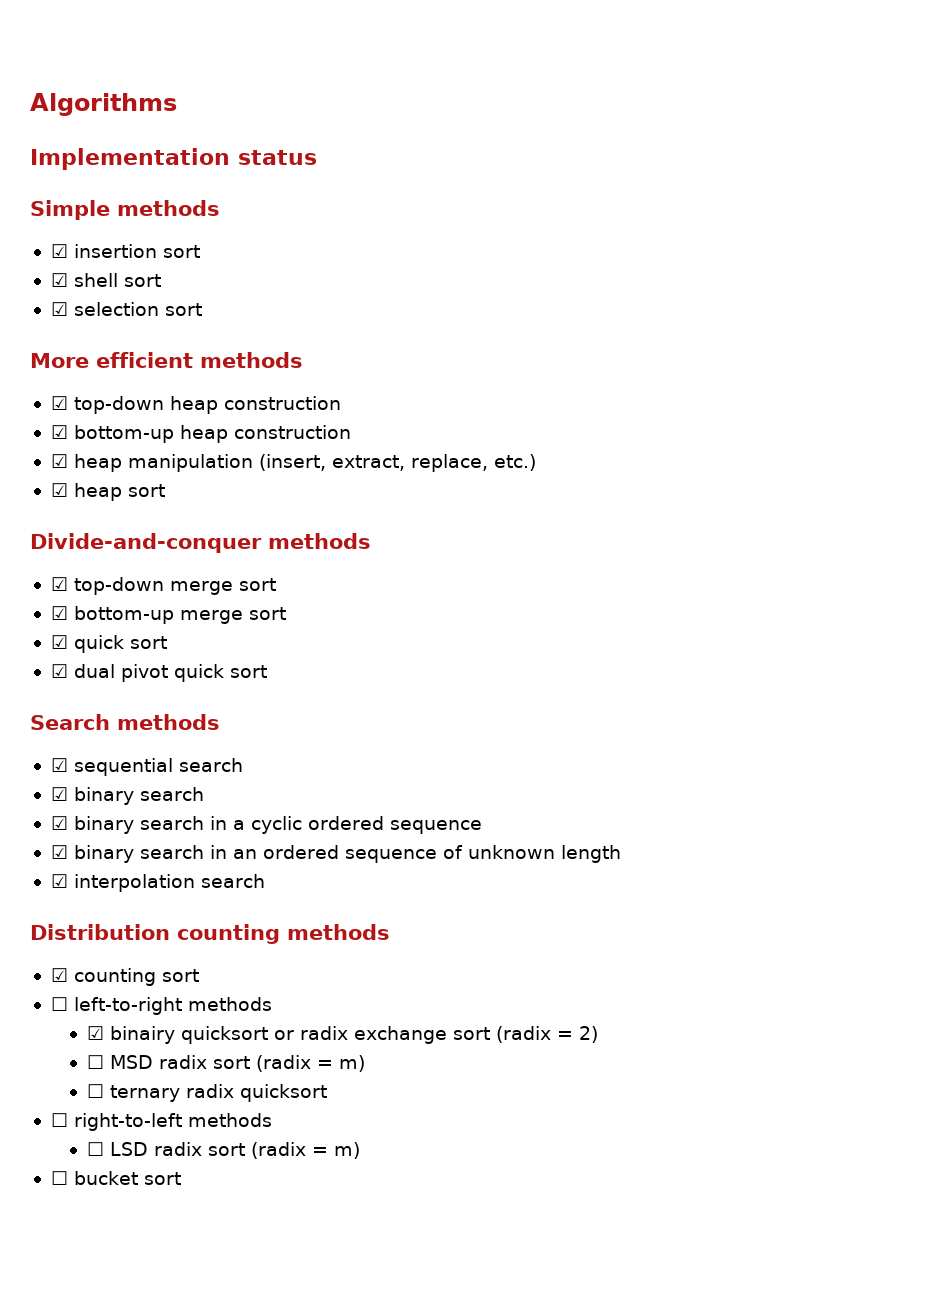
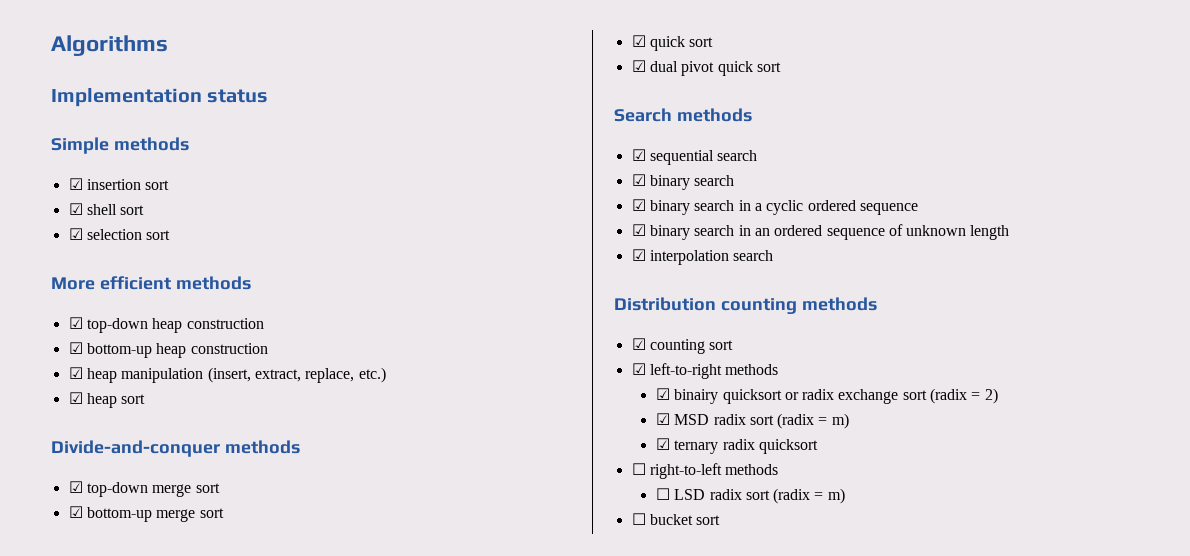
- ☐ left-to-right methods
+ ☑ left-to-right methods
- ☐ MSD radix sort (radix = m)
+ ☑ MSD radix sort (radix = m)
- ☐ ternary radix quicksort
+ ☑ ternary radix quicksort

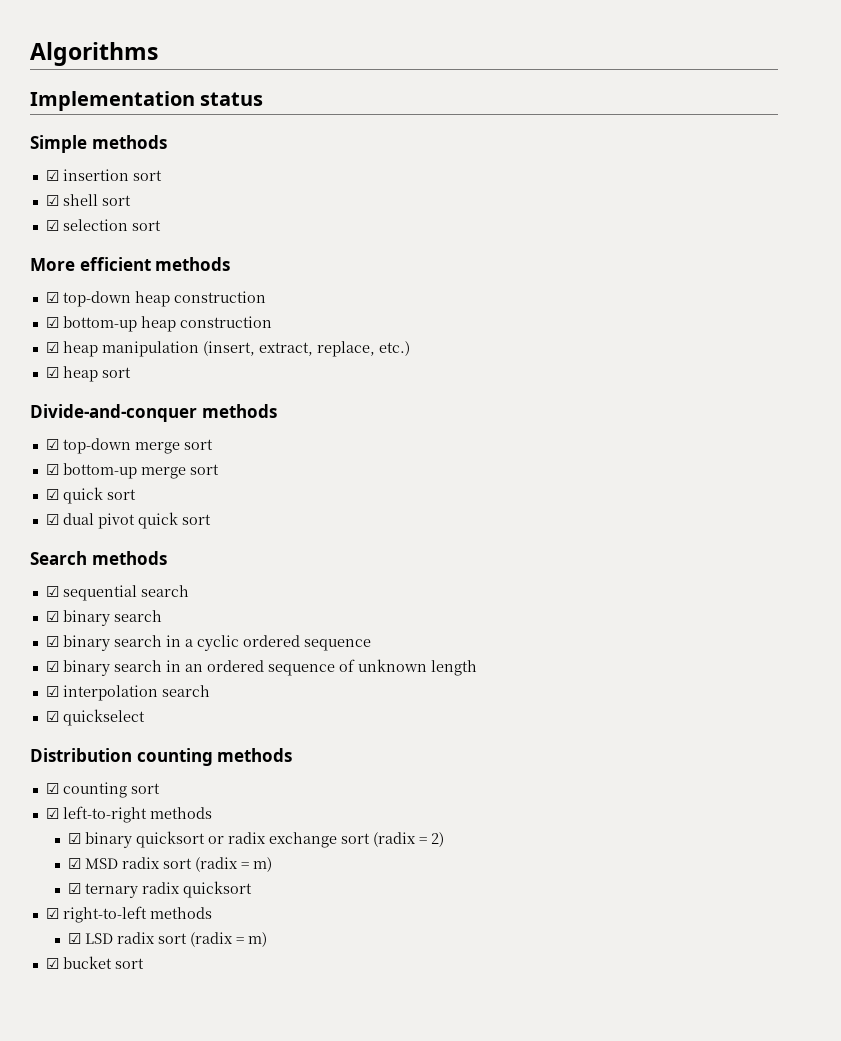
+ ☑ quickselect
- ☑ binairy quicksort or radix exchange sort (radix = 2)
+ ☑ binary quicksort or radix exchange sort (radix = 2)
- ☐ right-to-left methods
+ ☑ right-to-left methods
- ☐ LSD radix sort (radix = m)
+ ☑ LSD radix sort (radix = m)
- ☐ bucket sort
+ ☑ bucket sort

